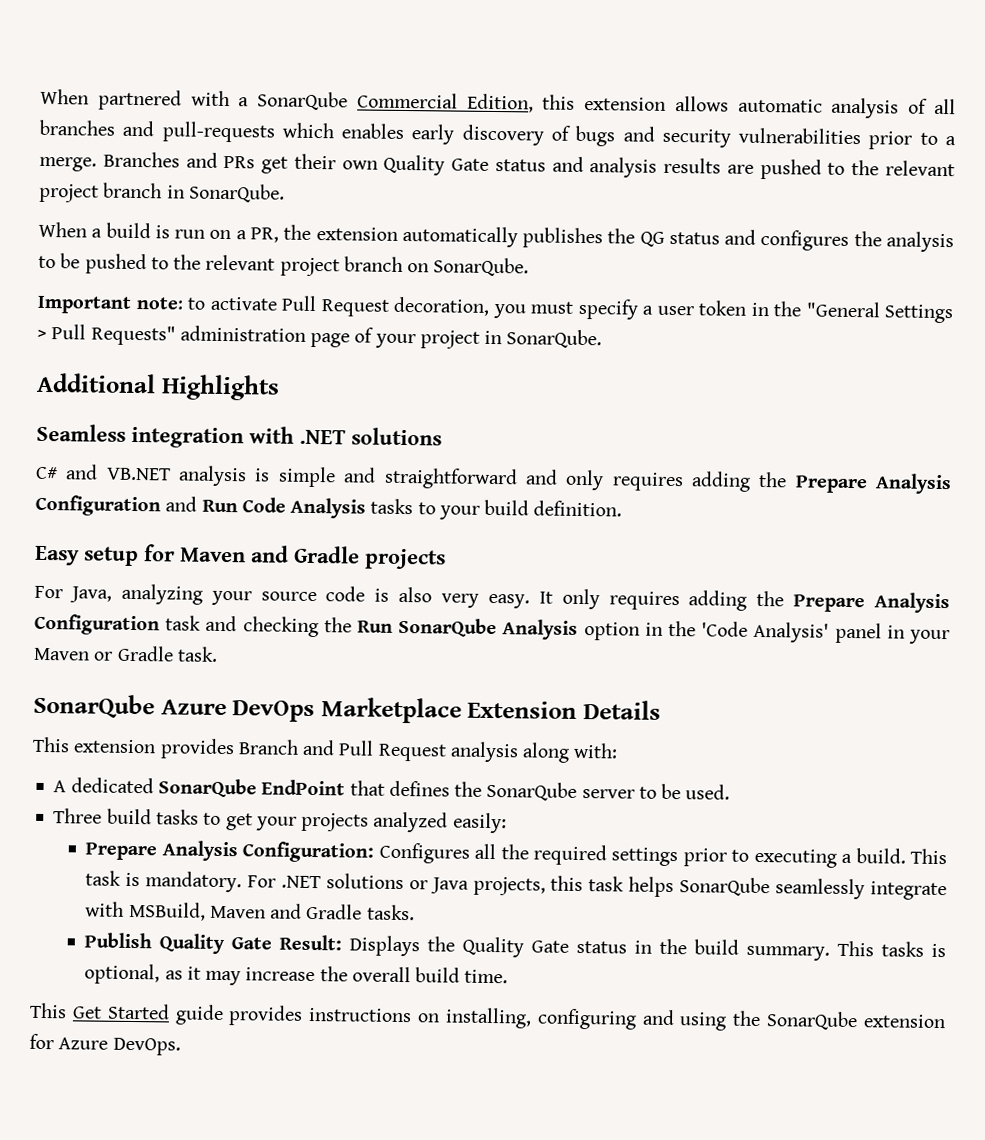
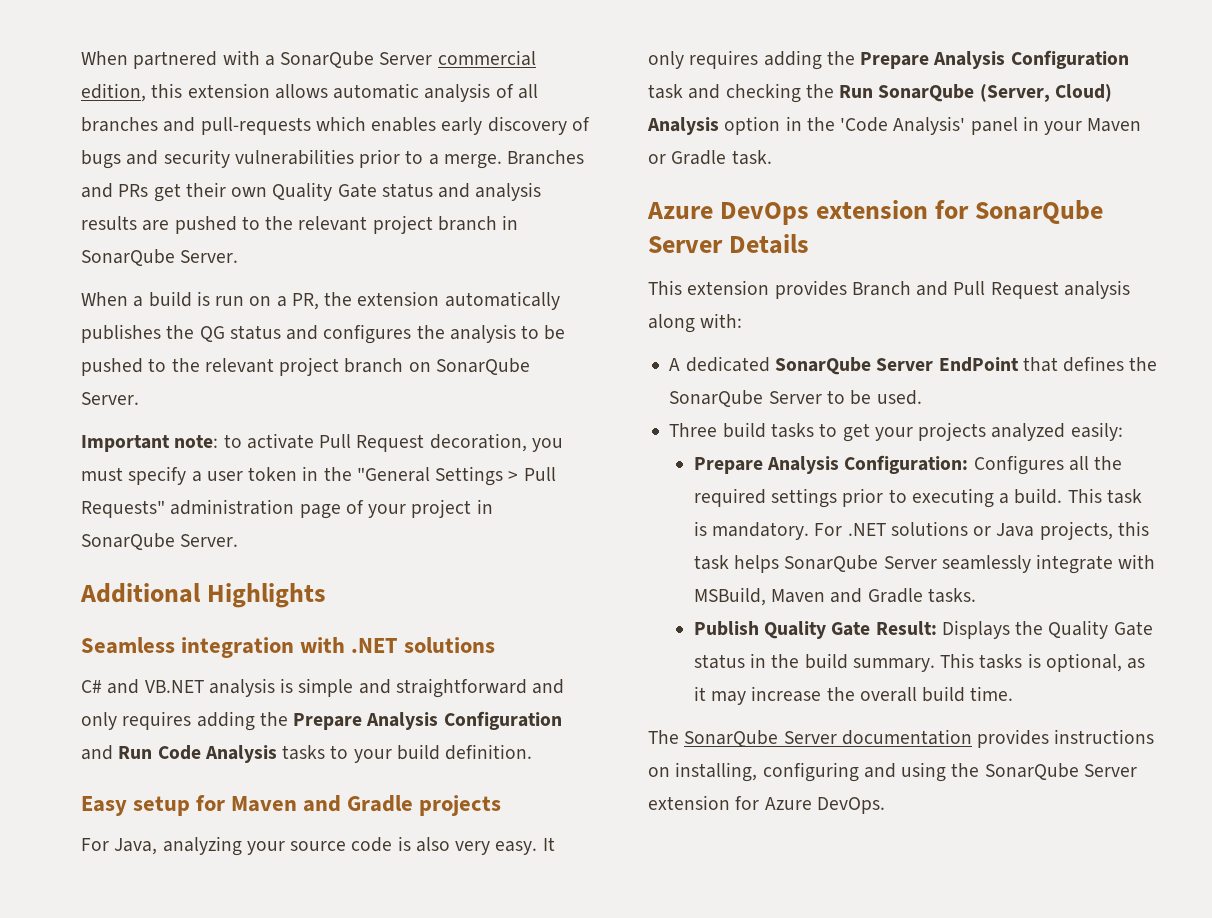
- When partnered with a SonarQube Commercial Edition, this extension allows automatic analysis of all branches and pull-requests which enables early discovery of bugs and security vulnerabilities prior to a merge.
+ When partnered with a SonarQube Server commercial edition, this extension allows automatic analysis of all branches and pull-requests which enables early discovery of bugs and security vulnerabilities prior to a merge.
- Branches and PRs get their own Quality Gate status and analysis results are pushed to the relevant project branch in SonarQube.
+ Branches and PRs get their own Quality Gate status and analysis results are pushed to the relevant project branch in SonarQube Server.
- When a build is run on a PR, the extension automatically publishes the QG status and configures the analysis to be pushed to the relevant project branch on SonarQube.
+ When a build is run on a PR, the extension automatically publishes the QG status and configures the analysis to be pushed to the relevant project branch on SonarQube Server.
- Important note: to activate Pull Request decoration, you must specify a user token in the "General Settings > Pull Requests" administration page of your project in SonarQube.
+ Important note: to activate Pull Request decoration, you must specify a user token in the "General Settings > Pull Requests" administration page of your project in SonarQube Server.
- It only requires adding the Prepare Analysis Configuration task and checking the Run SonarQube Analysis option in the 'Code Analysis' panel in your Maven or Gradle task.
+ It only requires adding the Prepare Analysis Configuration task and checking the Run SonarQube (Server, Cloud) Analysis option in the 'Code Analysis' panel in your Maven or Gradle task.
- SonarQube Azure DevOps Marketplace Extension Details
+ Azure DevOps extension for SonarQube Server Details
- A dedicated SonarQube EndPoint that defines the SonarQube server to be used.
+ A dedicated SonarQube Server EndPoint that defines the SonarQube Server to be used.
- For .NET solutions or Java projects, this task helps SonarQube seamlessly integrate with MSBuild, Maven and Gradle tasks.
+ For .NET solutions or Java projects, this task helps SonarQube Server seamlessly integrate with MSBuild, Maven and Gradle tasks.
- This Get Started guide provides instructions on installing, configuring and using the SonarQube extension for Azure DevOps.
+ The SonarQube Server documentation provides instructions on installing, configuring and using the SonarQube Server extension for Azure DevOps.

